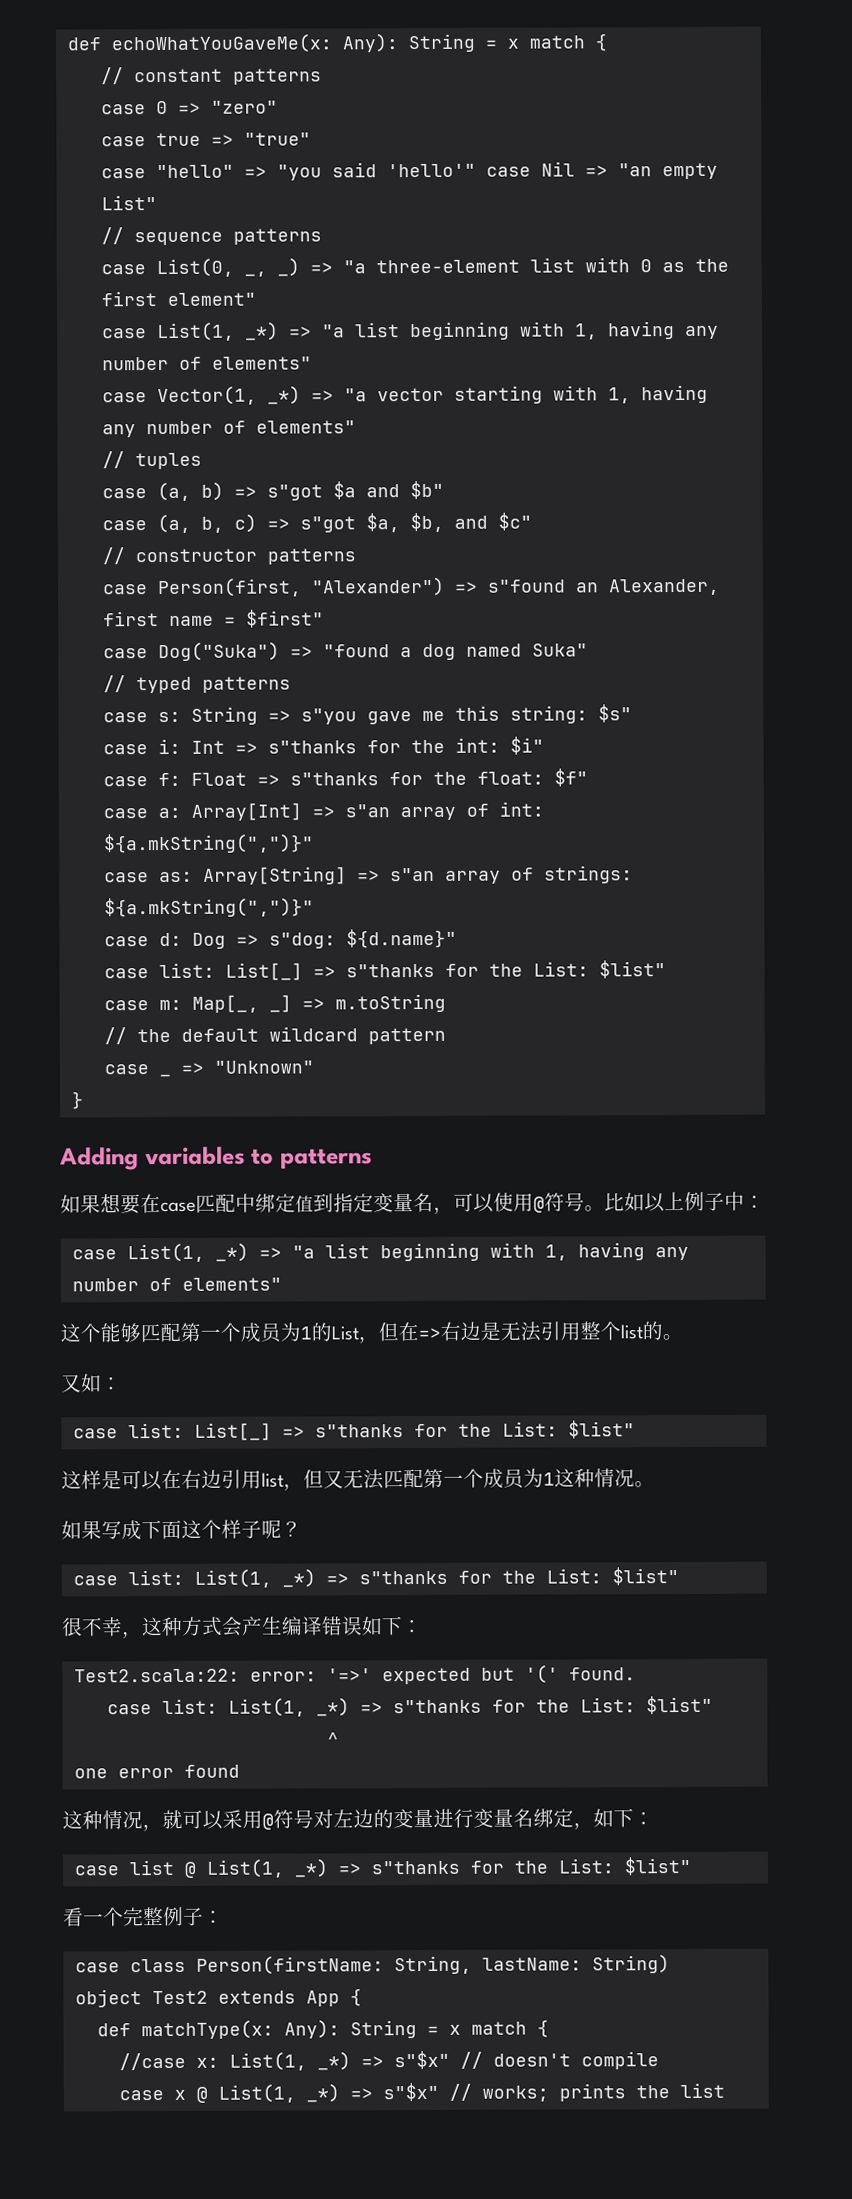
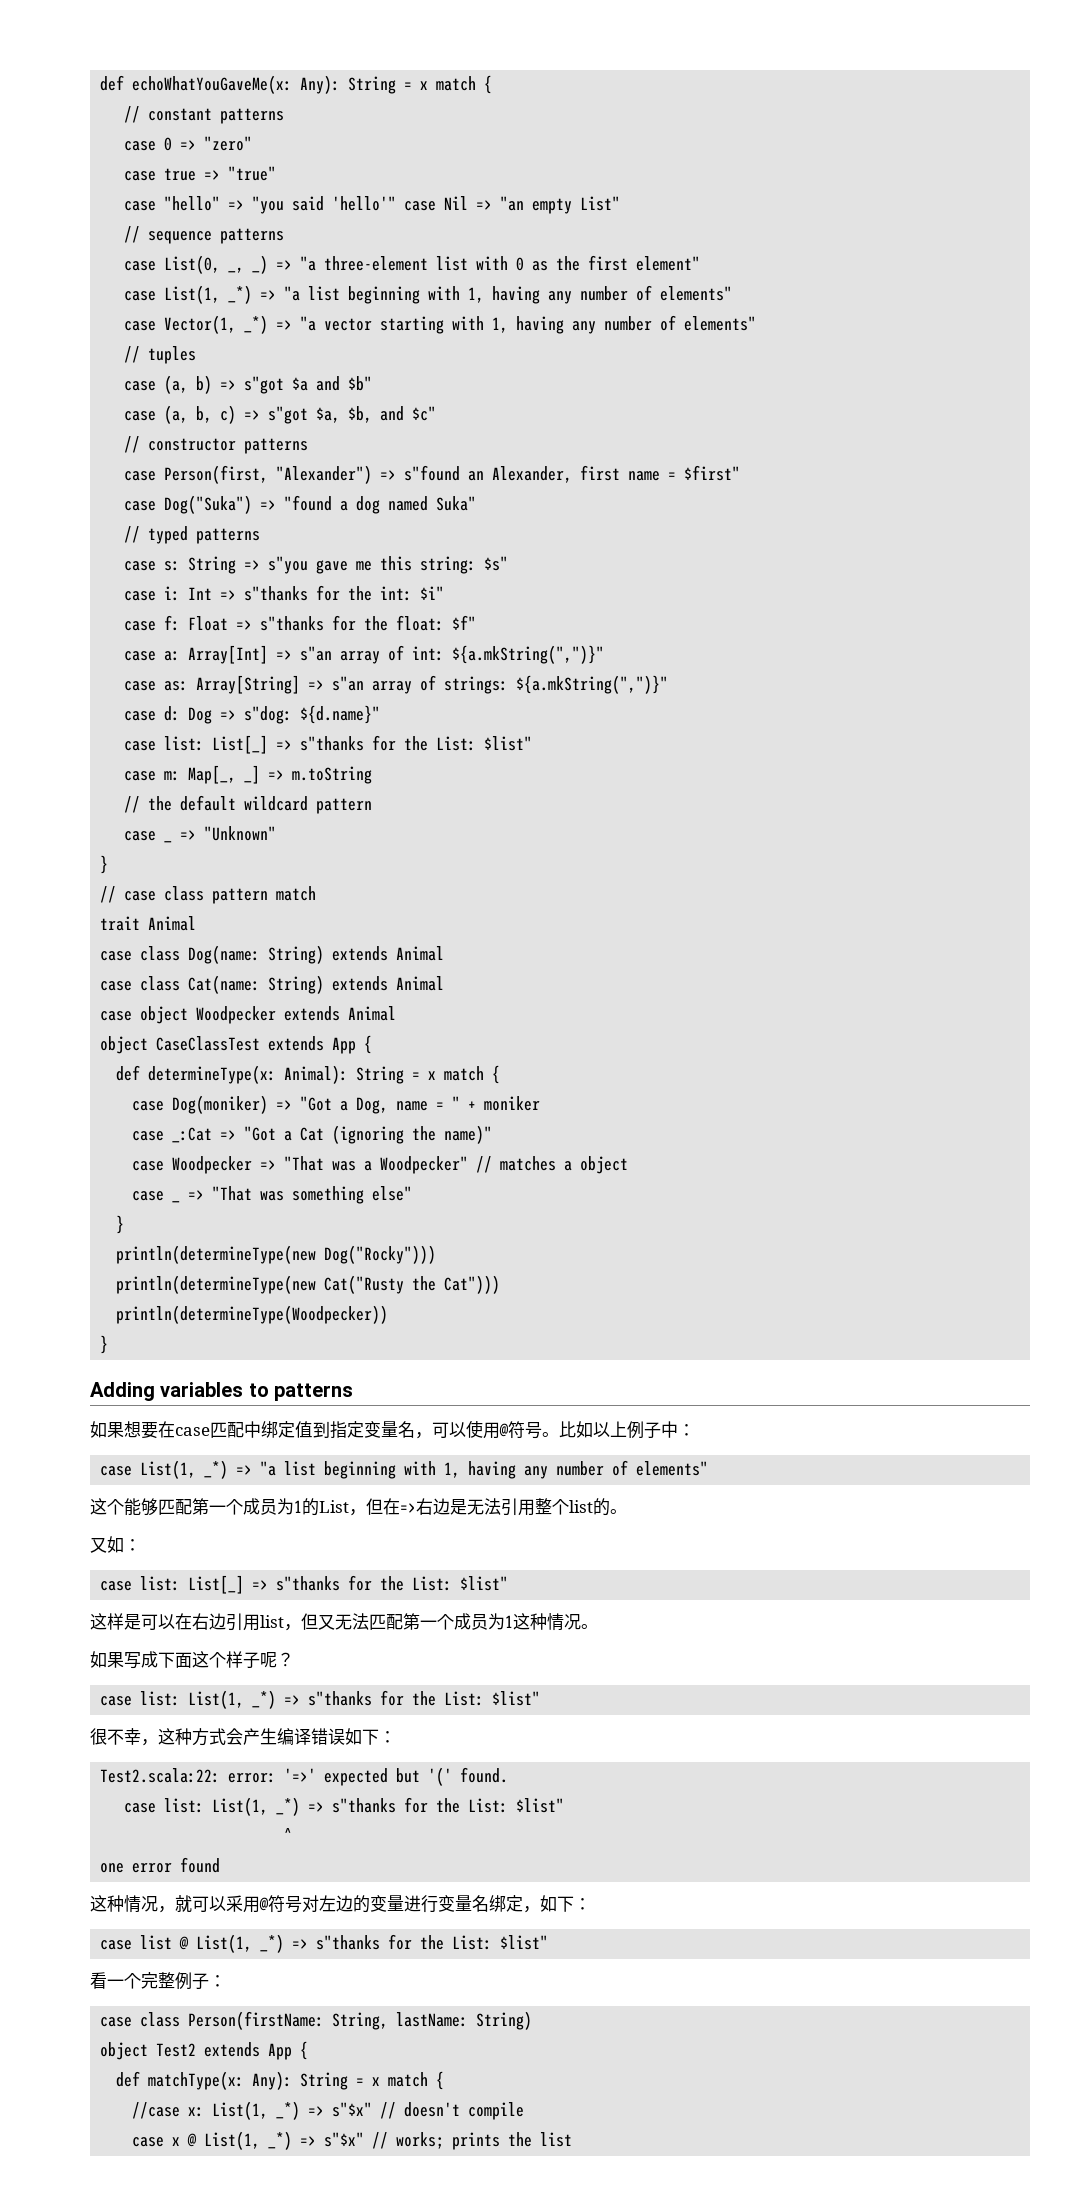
+ // case class pattern match
+ trait Animal
+ case class Dog(name: String) extends Animal
+ case class Cat(name: String) extends Animal
+ case object Woodpecker extends Animal
+ object CaseClassTest extends App {
+ def determineType(x: Animal): String = x match {
+ case Dog(moniker) => "Got a Dog, name = " + moniker
+ case _:Cat => "Got a Cat (ignoring the name)"
+ case Woodpecker => "That was a Woodpecker" // matches a object
+ case _ => "That was something else"
+ }
+ println(determineType(new Dog("Rocky")))
+ println(determineType(new Cat("Rusty the Cat")))
+ println(determineType(Woodpecker))
+ }

